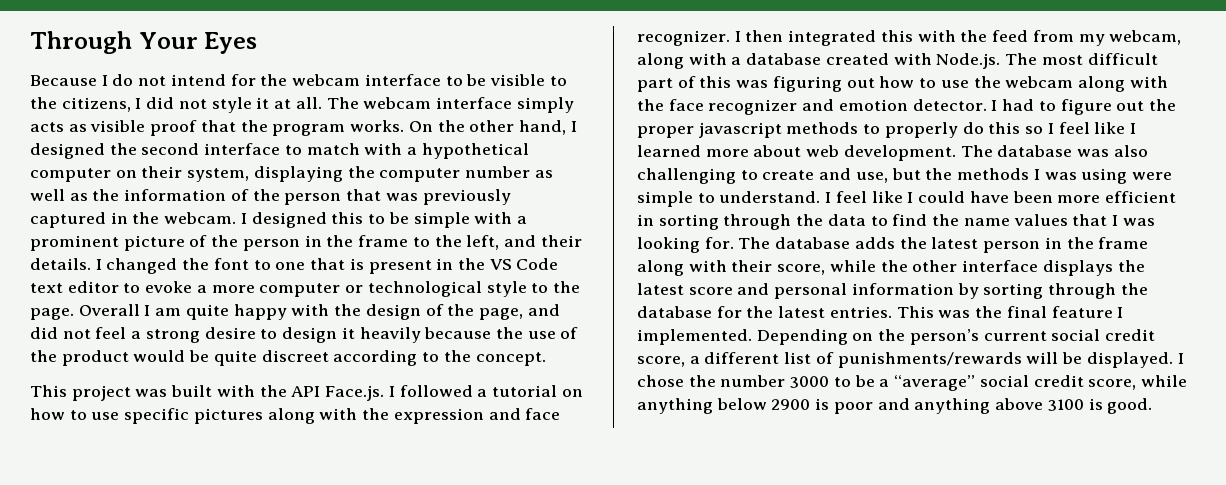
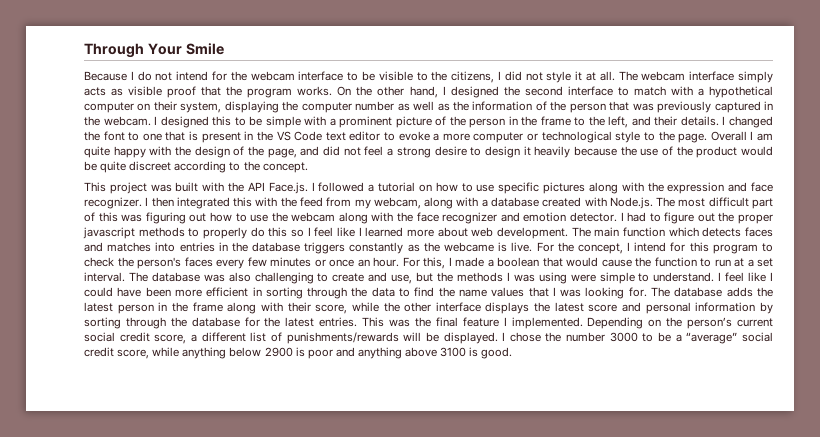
- Through Your Eyes
+ Through Your Smile
- The database was also challenging to create and use, but the methods I was using were simple to understand.
+ The main function which detects faces and matches into entries in the database triggers constantly as the webcame is live. For the concept, I intend for this program to check the person's faces every few minutes or once an hour. For this, I made a boolean that would cause the function to run at a set interval. The database was also challenging to create and use, but the methods I was using were simple to understand.

